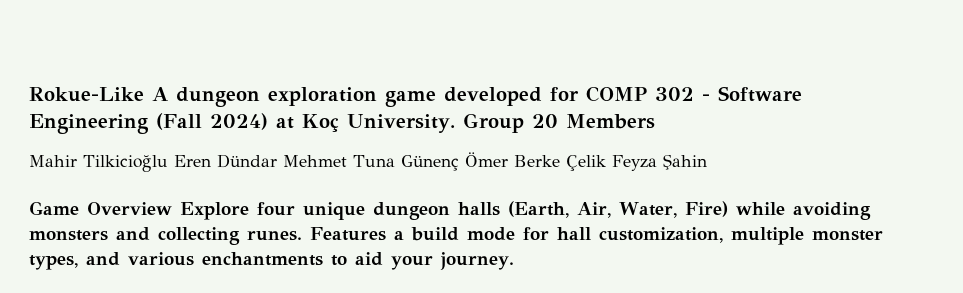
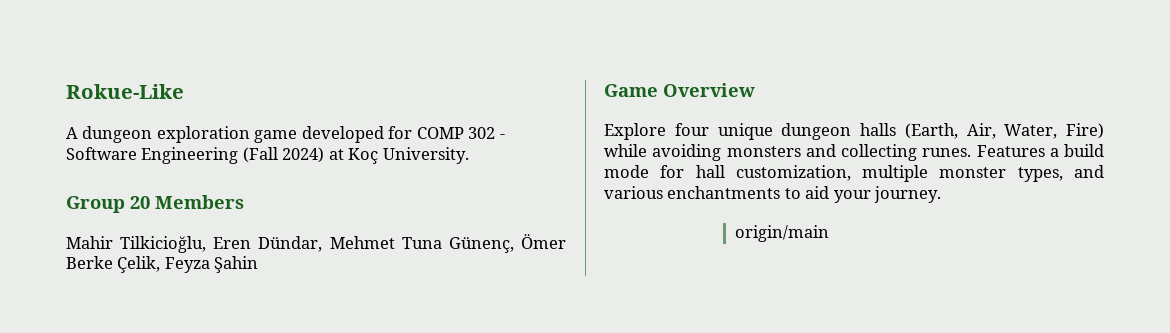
- Rokue-Like A dungeon exploration game developed for COMP 302 - Software Engineering (Fall 2024) at Koç University. Group 20 Members
+ Rokue-Like
+ A dungeon exploration game developed for COMP 302 - Software Engineering (Fall 2024) at Koç University.
+ Group 20 Members
- Mahir Tilkicioğlu Eren Dündar Mehmet Tuna Günenç Ömer Berke Çelik Feyza Şahin
+ Mahir Tilkicioğlu, Eren Dündar, Mehmet Tuna Günenç, Ömer Berke Çelik, Feyza Şahin
- Game Overview Explore four unique dungeon halls (Earth, Air, Water, Fire) while avoiding monsters and collecting runes.
+ Game Overview
+ Explore four unique dungeon halls (Earth, Air, Water, Fire) while avoiding monsters and collecting runes.
+ origin/main

